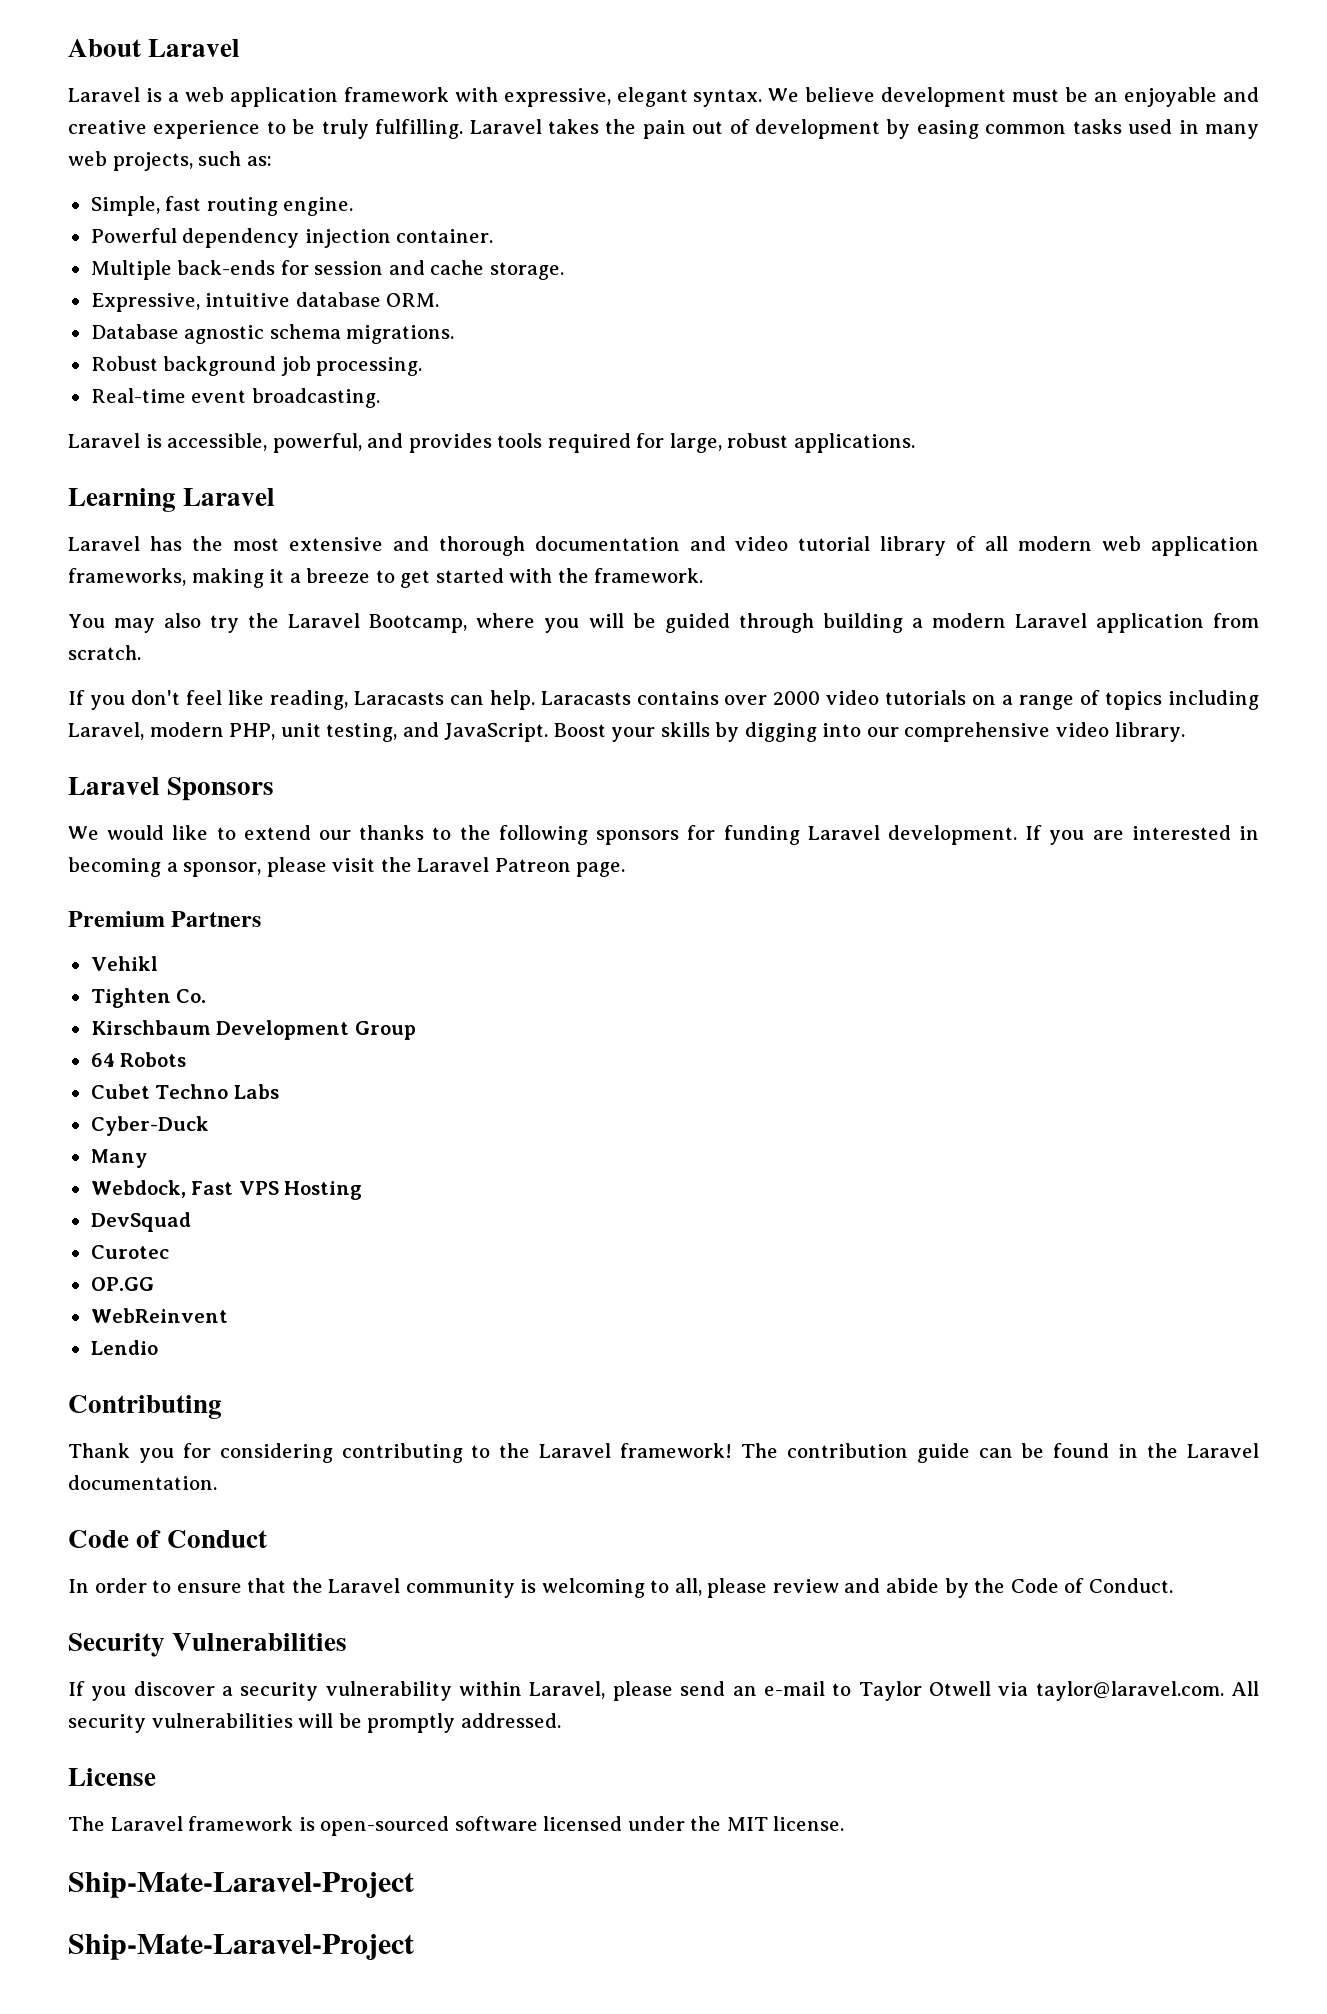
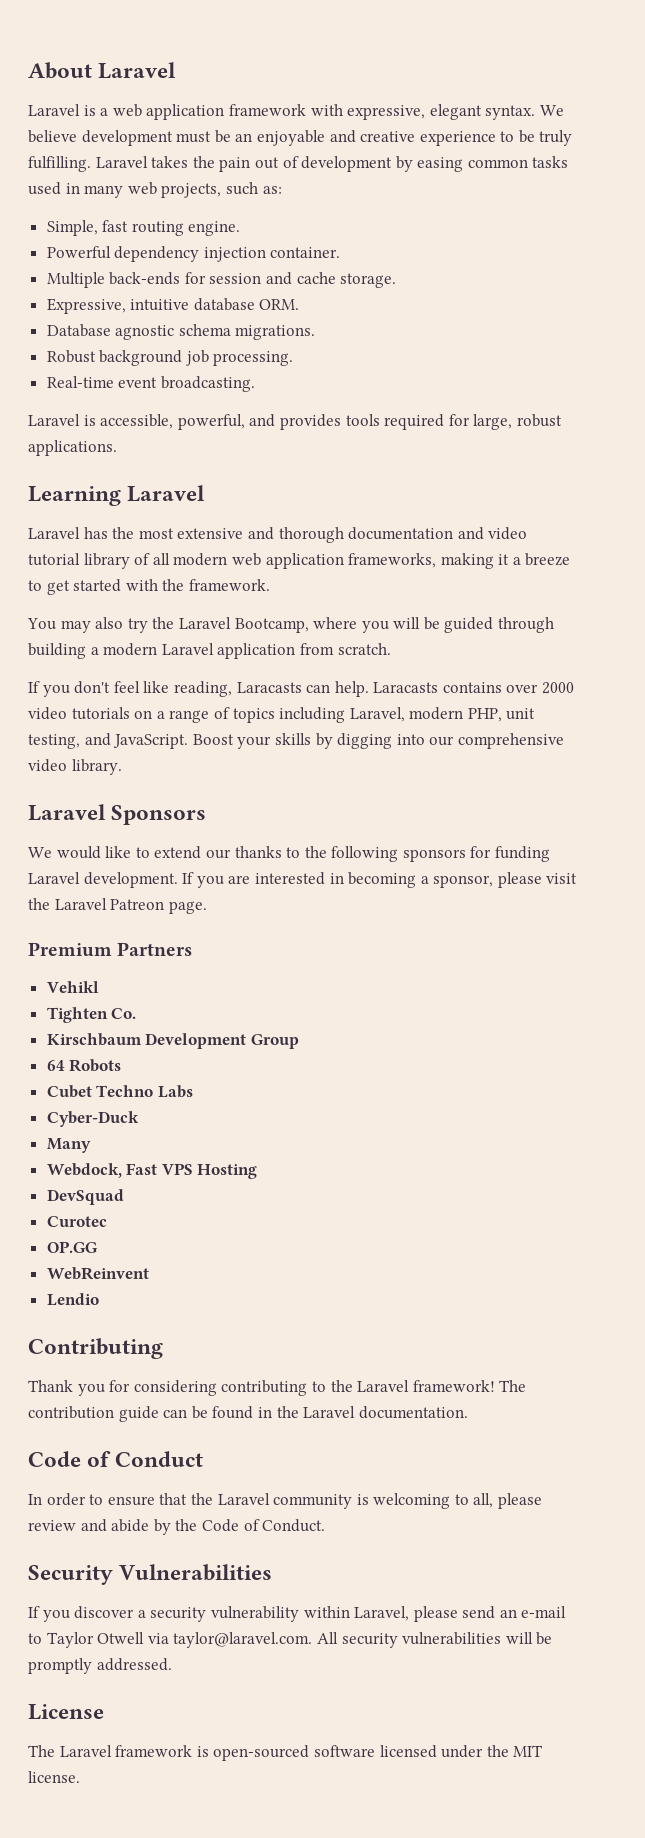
  The Laravel framework is open-sourced software licensed under the MIT license.
- Ship-Mate-Laravel-Project
- Ship-Mate-Laravel-Project

